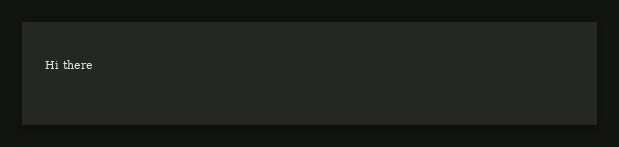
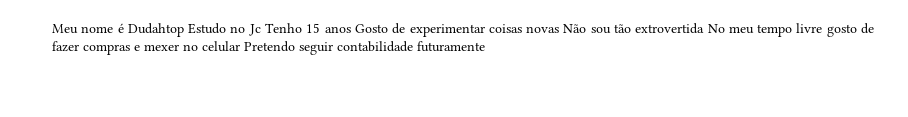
- Hi there
+ Meu nome é Dudahtop Estudo no Jc Tenho 15 anos Gosto de experimentar coisas novas Não sou tão extrovertida No meu tempo livre gosto de fazer compras e mexer no celular Pretendo seguir contabilidade futuramente

